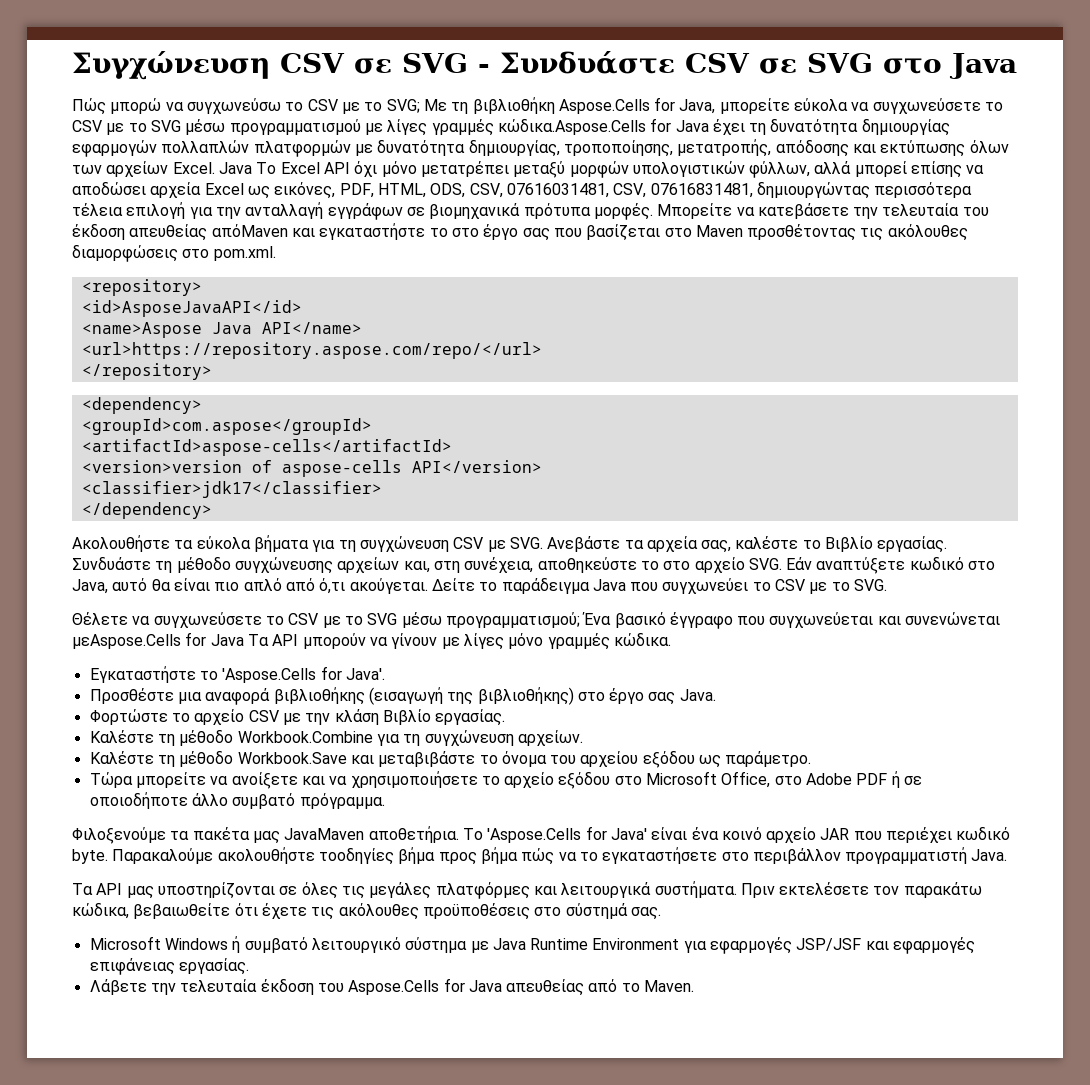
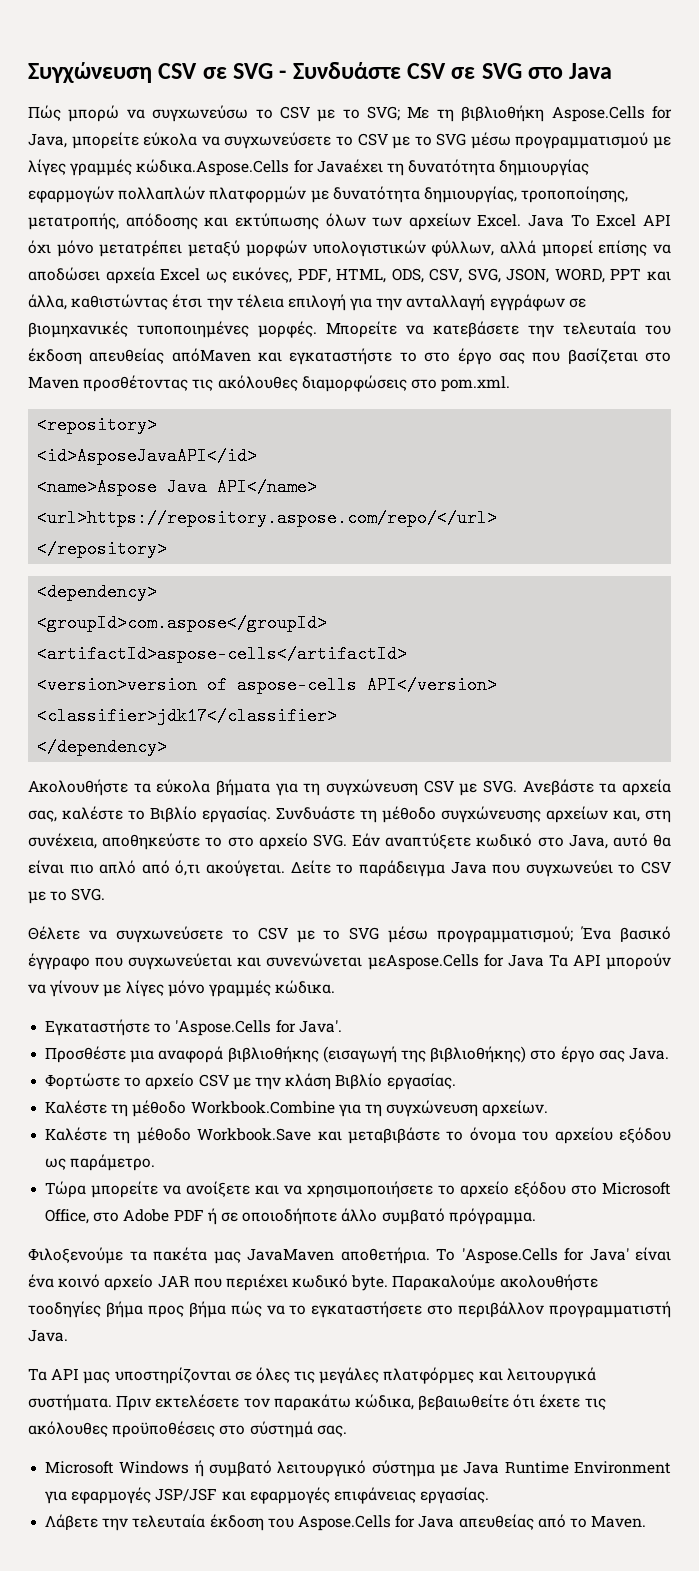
- Πώς μπορώ να συγχωνεύσω το CSV με το SVG; Με τη βιβλιοθήκη Aspose.Cells for Java, μπορείτε εύκολα να συγχωνεύσετε το CSV με το SVG μέσω προγραμματισμού με λίγες γραμμές κώδικα.Aspose.Cells for Java έχει τη δυνατότητα δημιουργίας εφαρμογών πολλαπλών πλατφορμών με δυνατότητα δημιουργίας, τροποποίησης, μετατροπής, απόδοσης και εκτύπωσης όλων των αρχείων Excel.
+ Πώς μπορώ να συγχωνεύσω το CSV με το SVG; Με τη βιβλιοθήκη Aspose.Cells for Java, μπορείτε εύκολα να συγχωνεύσετε το CSV με το SVG μέσω προγραμματισμού με λίγες γραμμές κώδικα.Aspose.Cells for Javaέχει τη δυνατότητα δημιουργίας εφαρμογών πολλαπλών πλατφορμών με δυνατότητα δημιουργίας, τροποποίησης, μετατροπής, απόδοσης και εκτύπωσης όλων των αρχείων Excel.
- Java Το Excel API όχι μόνο μετατρέπει μεταξύ μορφών υπολογιστικών φύλλων, αλλά μπορεί επίσης να αποδώσει αρχεία Excel ως εικόνες, PDF, HTML, ODS, CSV, 07616031481, CSV, 07616831481, δημιουργώντας περισσότερα τέλεια επιλογή για την ανταλλαγή εγγράφων σε βιομηχανικά πρότυπα μορφές.
+ Java Το Excel API όχι μόνο μετατρέπει μεταξύ μορφών υπολογιστικών φύλλων, αλλά μπορεί επίσης να αποδώσει αρχεία Excel ως εικόνες, PDF, HTML, ODS, CSV, SVG, JSON, WORD, PPT και άλλα, καθιστώντας έτσι την τέλεια επιλογή για την ανταλλαγή εγγράφων σε βιομηχανικές τυποποιημένες μορφές.

